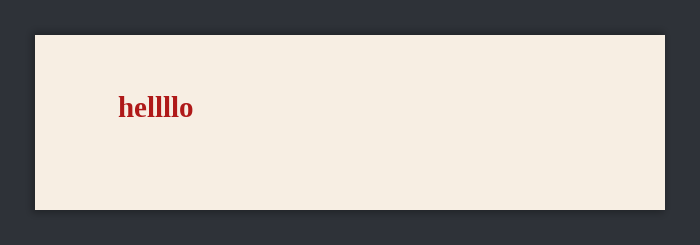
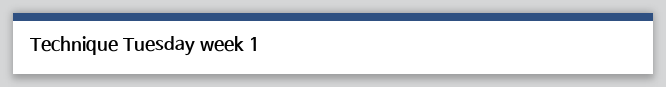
- hellllo
+ Technique Tuesday week 1

